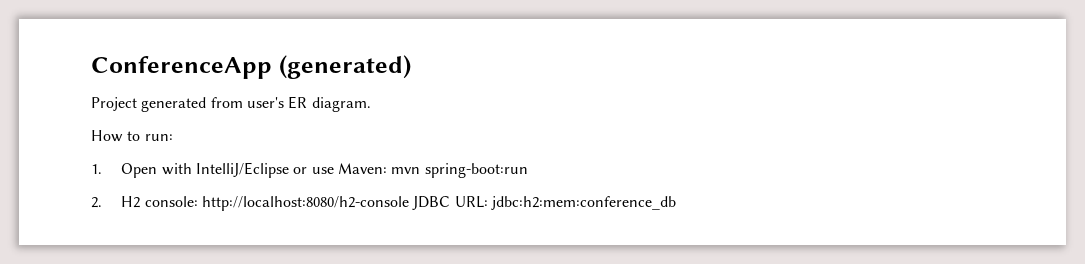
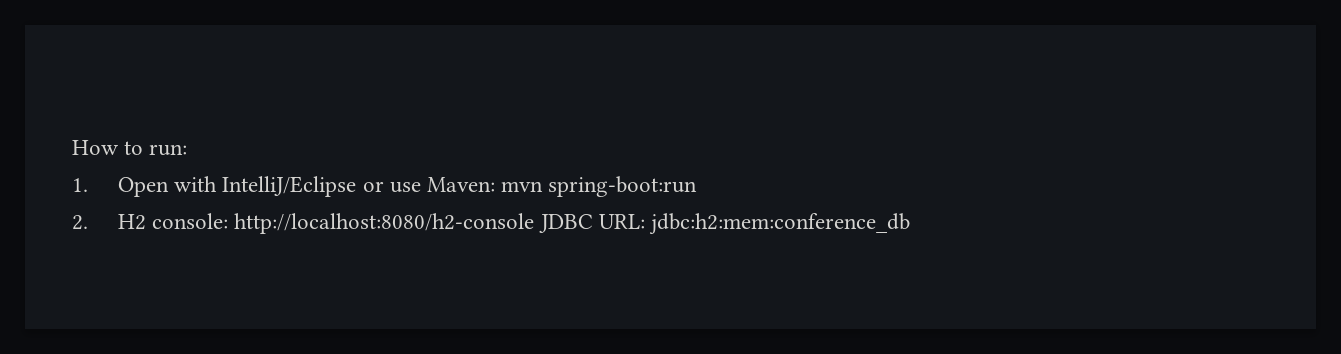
- ConferenceApp (generated)
- Project generated from user's ER diagram.

